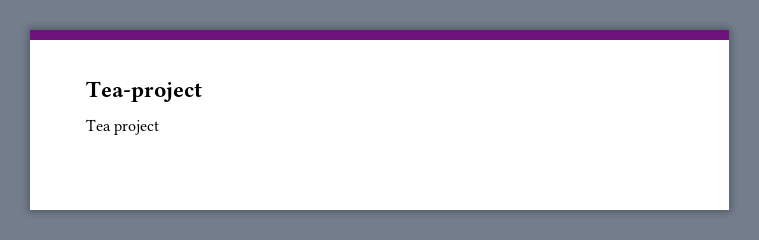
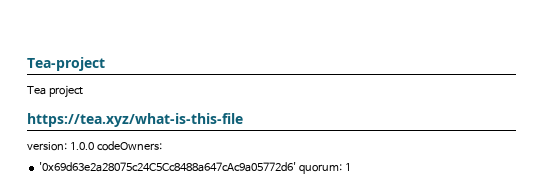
+ https://tea.xyz/what-is-this-file
+ version: 1.0.0 codeOwners:
+ '0x69d63e2a28075c24C5Cc8488a647cAc9a05772d6' quorum: 1

